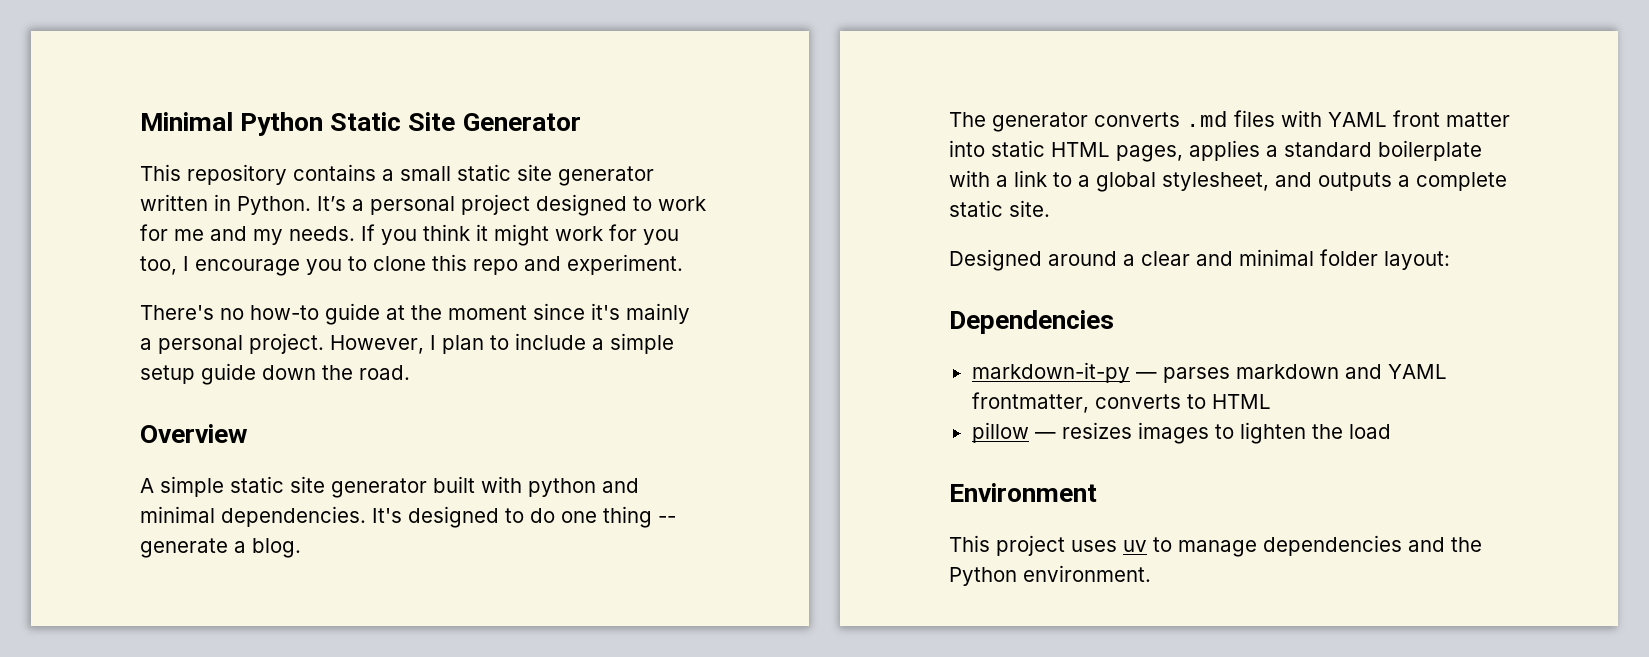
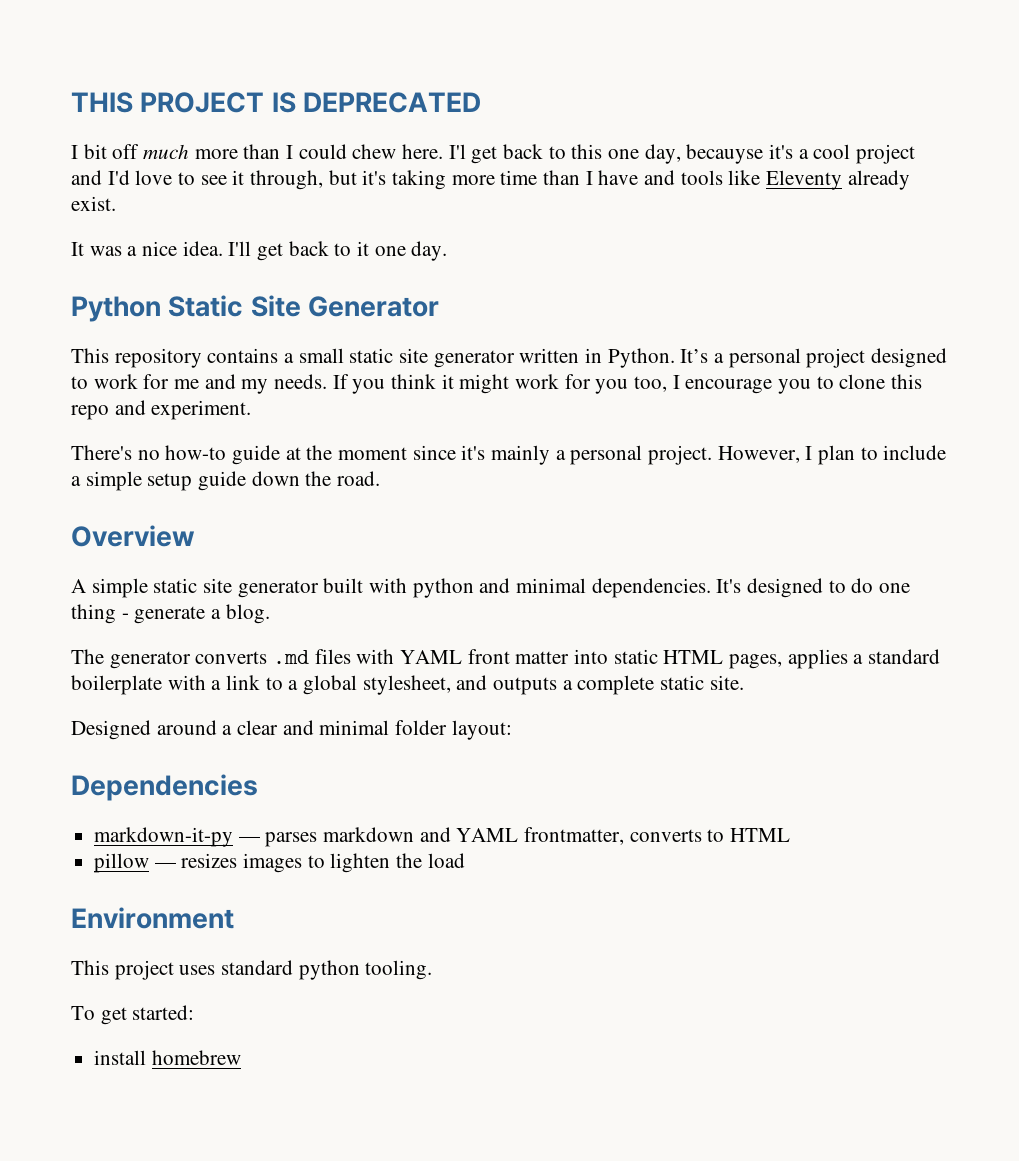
- Minimal Python Static Site Generator
+ THIS PROJECT IS DEPRECATED
+ I bit off much more than I could chew here. I'l get back to this one day, becauyse it's a cool project and I'd love to see it through, but it's taking more time than I have and tools like Eleventy already exist.
+ It was a nice idea. I'll get back to it one day.
+ Python Static Site Generator
- It's designed to do one thing -- generate a blog.
+ It's designed to do one thing - generate a blog.
- This project uses uv to manage dependencies and the Python environment.
+ This project uses standard python tooling.
+ To get started:
+ install homebrew

